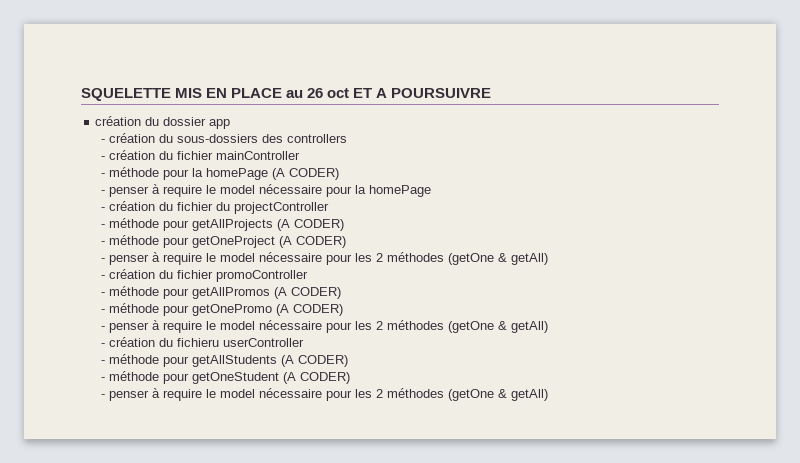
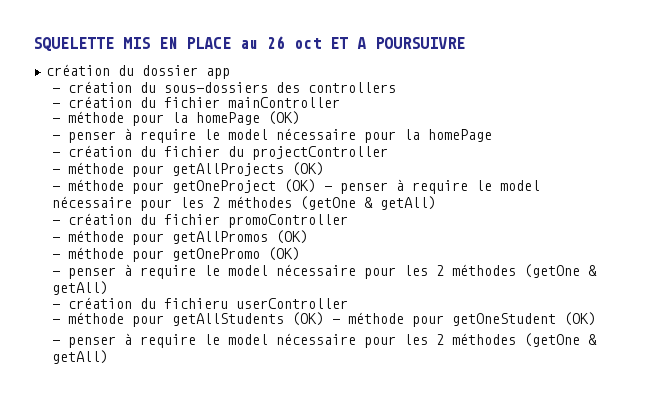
- - méthode pour la homePage (A CODER)
+ - méthode pour la homePage (OK)
- - méthode pour getAllProjects (A CODER)
+ - méthode pour getAllProjects (OK)
- - méthode pour getOneProject (A CODER)
- - penser à require le model nécessaire pour les 2 méthodes (getOne & getAll)
+ - méthode pour getOneProject (OK) - penser à require le model nécessaire pour les 2 méthodes (getOne & getAll)
- - méthode pour getAllPromos (A CODER)
+ - méthode pour getAllPromos (OK)
- - méthode pour getOnePromo (A CODER)
+ - méthode pour getOnePromo (OK)
- - méthode pour getAllStudents (A CODER)
- - méthode pour getOneStudent (A CODER)
+ - méthode pour getAllStudents (OK) - méthode pour getOneStudent (OK)

